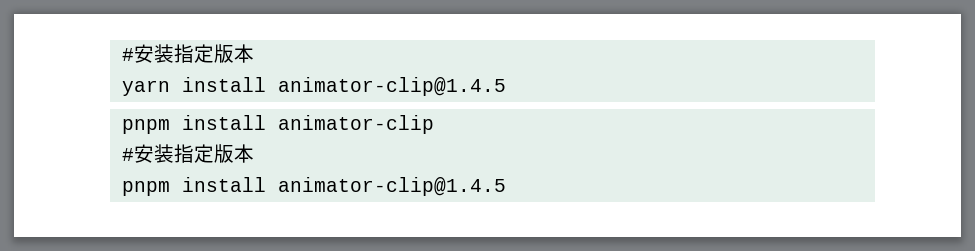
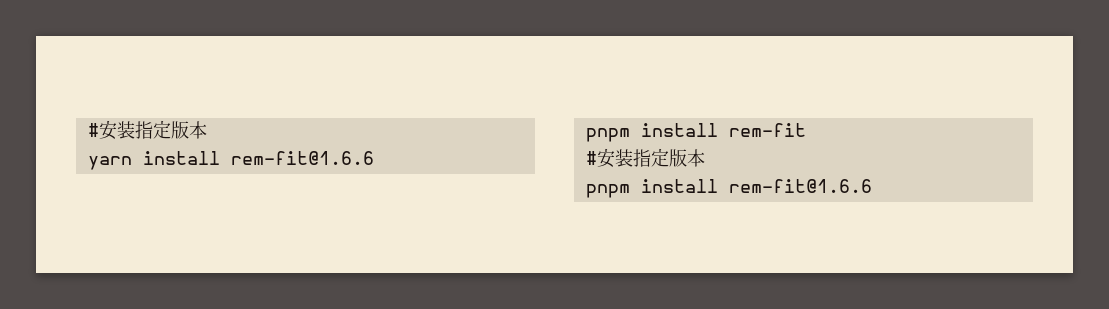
- yarn install animator-clip@1.4.5
- pnpm install animator-clip
+ yarn install rem-fit@1.6.6
+ pnpm install rem-fit
- pnpm install animator-clip@1.4.5
+ pnpm install rem-fit@1.6.6

